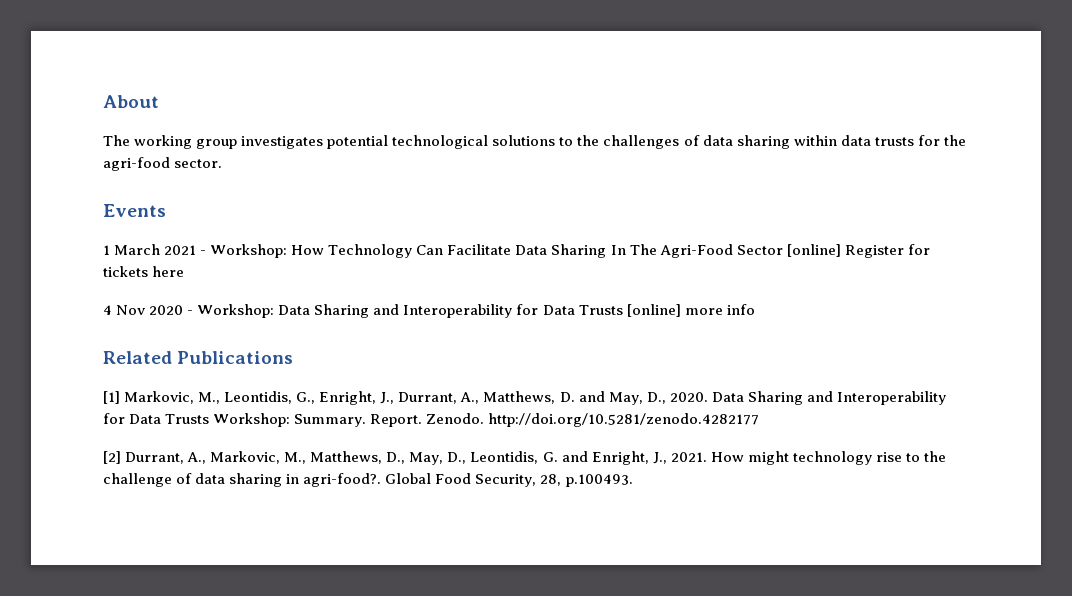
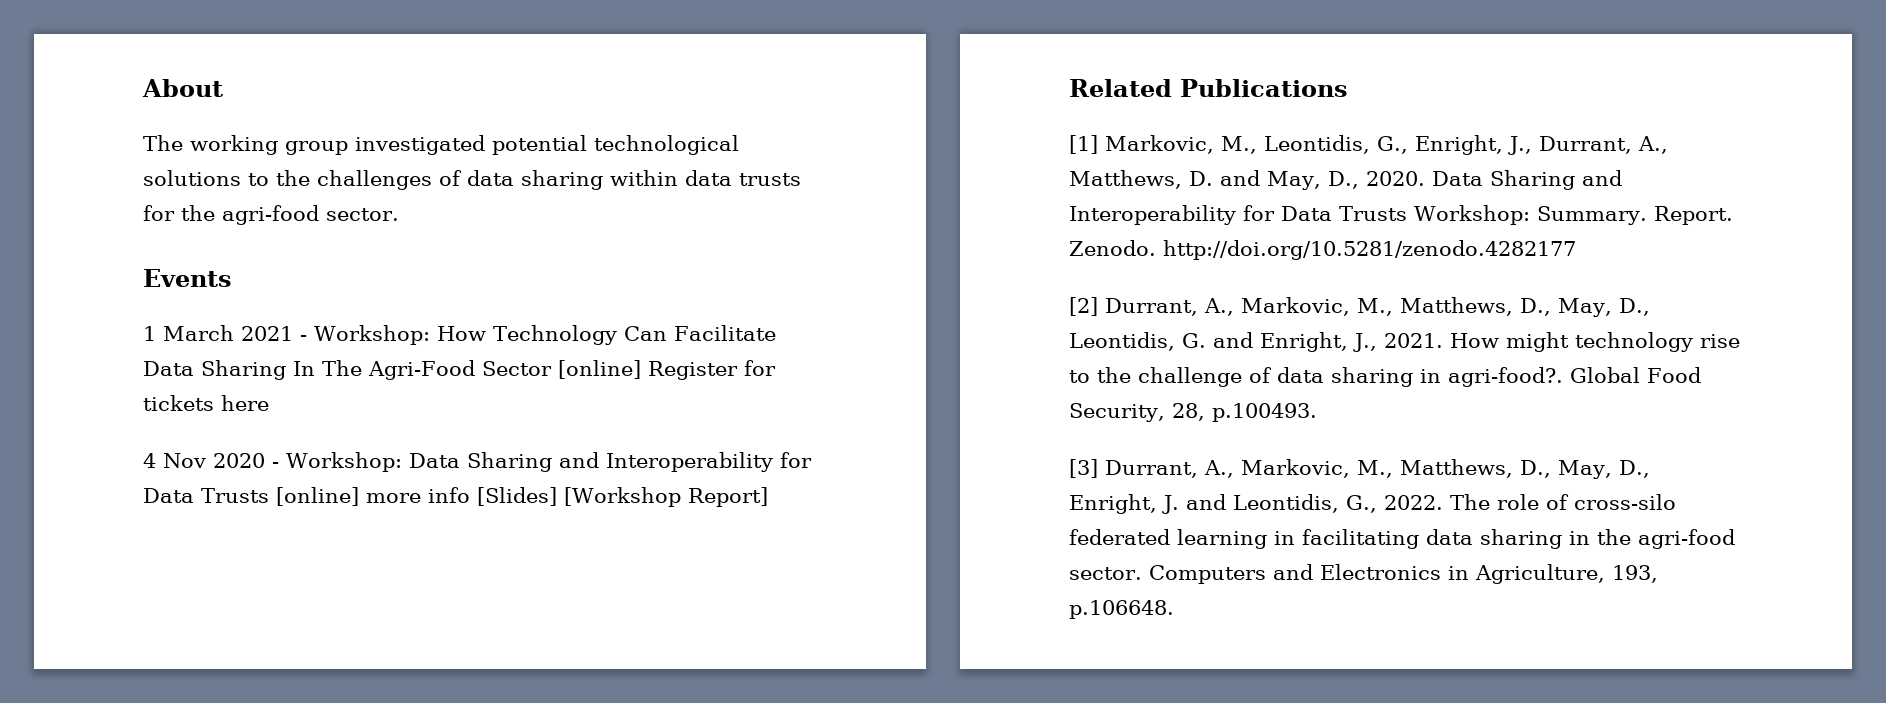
- The working group investigates potential technological solutions to the challenges of data sharing within data trusts for the agri-food sector.
+ The working group investigated potential technological solutions to the challenges of data sharing within data trusts for the agri-food sector.
- 4 Nov 2020 - Workshop: Data Sharing and Interoperability for Data Trusts [online] more info
+ 4 Nov 2020 - Workshop: Data Sharing and Interoperability for Data Trusts [online] more info [Slides] [Workshop Report]
+ [3] Durrant, A., Markovic, M., Matthews, D., May, D., Enright, J. and Leontidis, G., 2022. The role of cross-silo federated learning in facilitating data sharing in the agri-food sector. Computers and Electronics in Agriculture, 193, p.106648.

